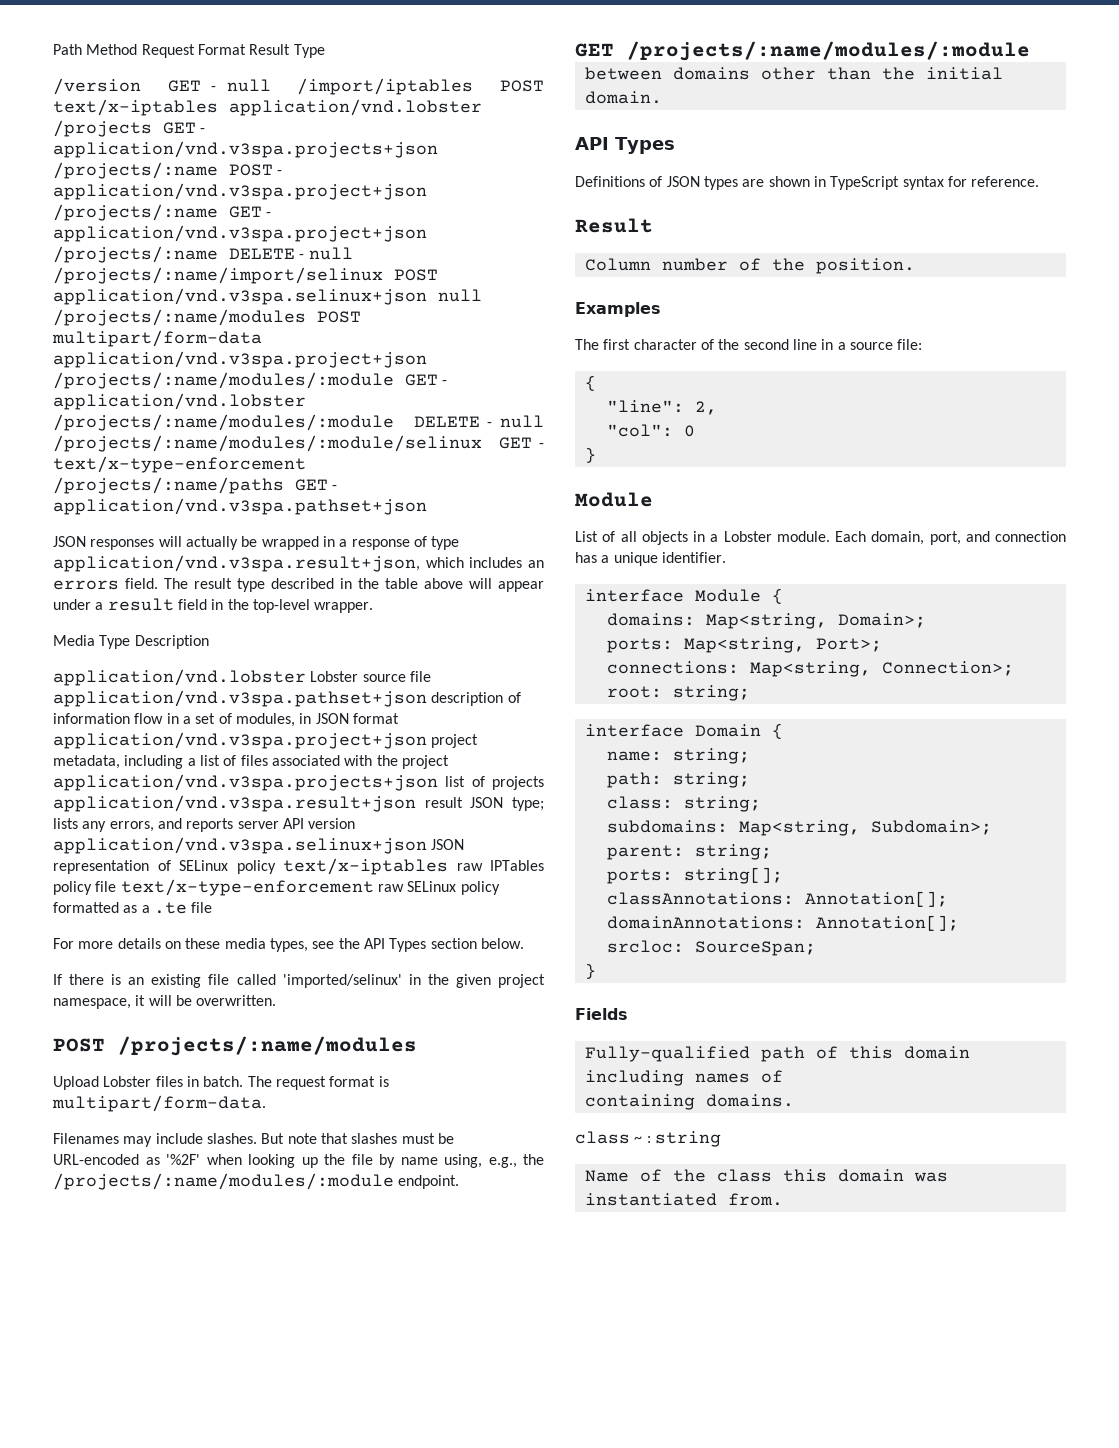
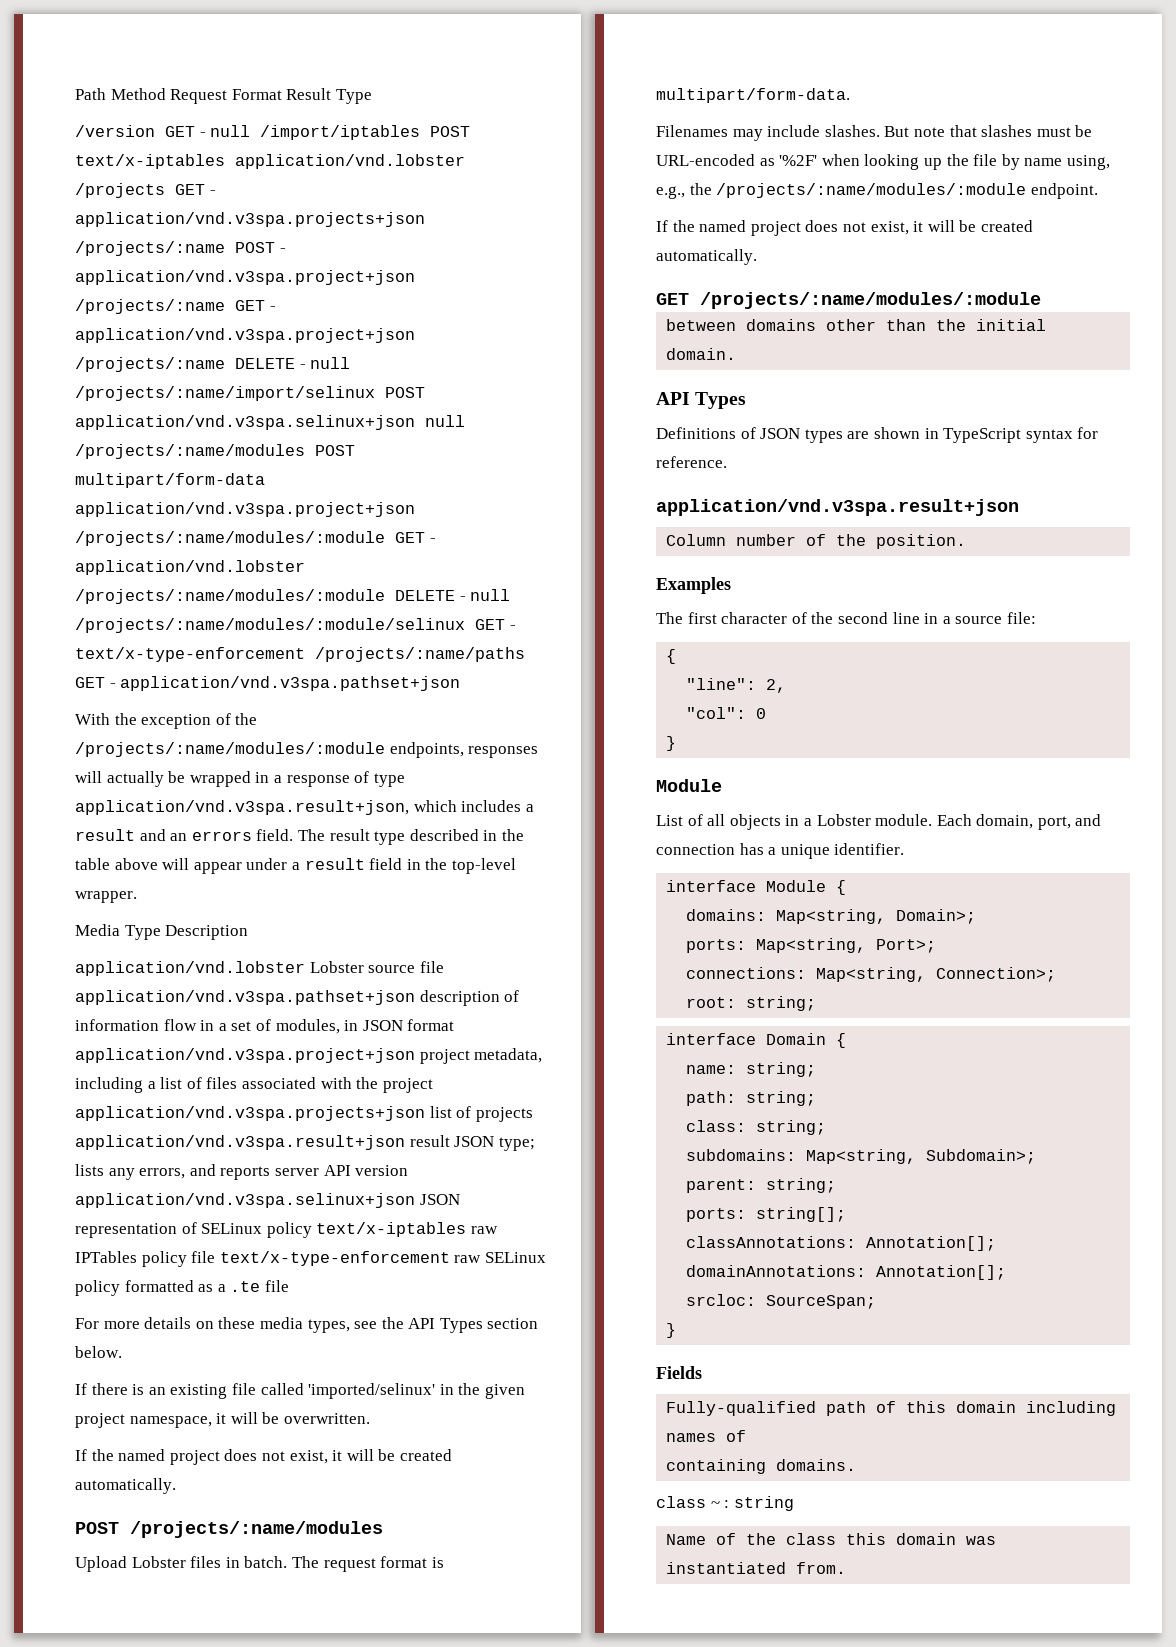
- JSON responses will actually be wrapped in a response of type application/vnd.v3spa.result+json, which includes an errors field.
+ With the exception of the /projects/:name/modules/:module endpoints, responses will actually be wrapped in a response of type application/vnd.v3spa.result+json, which includes a result and an errors field.
  If there is an existing file called 'imported/selinux' in the given project namespace, it will be overwritten.
+ If the named project does not exist, it will be created automatically.
  But note that slashes must be URL-encoded as '%2F' when looking up the file by name using, e.g., the /projects/:name/modules/:module endpoint.
+ If the named project does not exist, it will be created automatically.
  Definitions of JSON types are shown in TypeScript syntax for reference.
- Result
+ application/vnd.v3spa.result+json

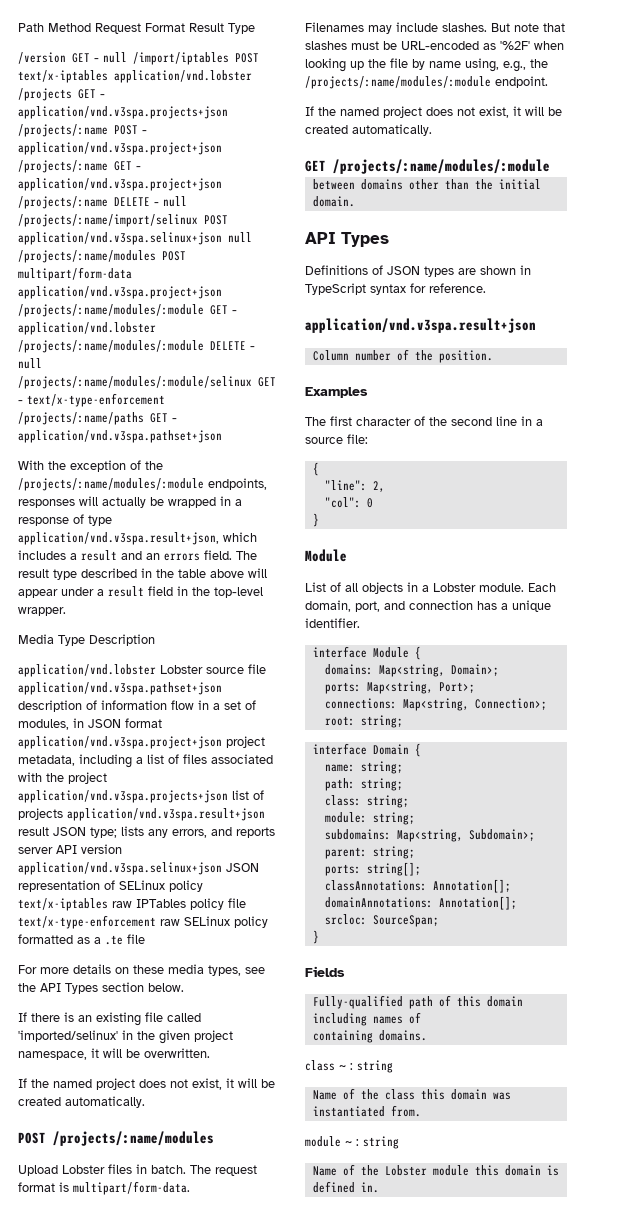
+ module: string;
+ module ~ : string
+ Name of the Lobster module this domain is defined in.

